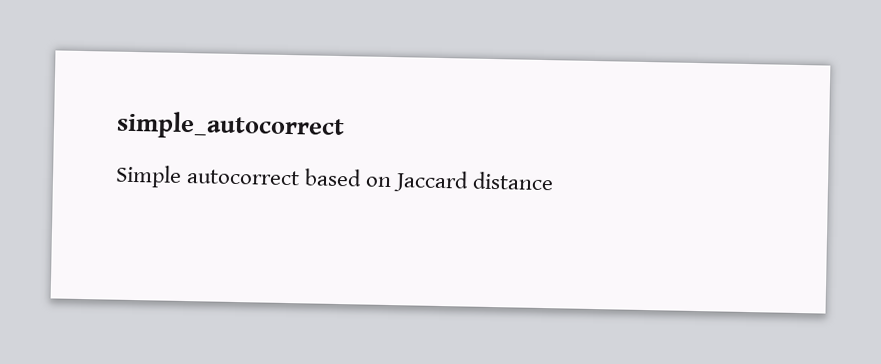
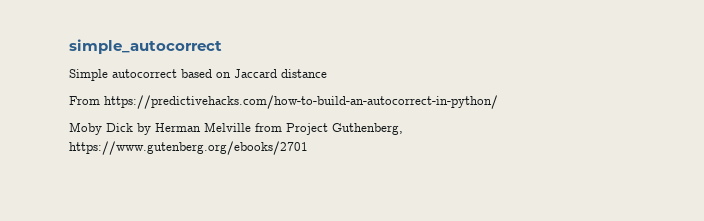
+ From https://predictivehacks.com/how-to-build-an-autocorrect-in-python/
+ Moby Dick by Herman Melville from Project Guthenberg, https://www.gutenberg.org/ebooks/2701

